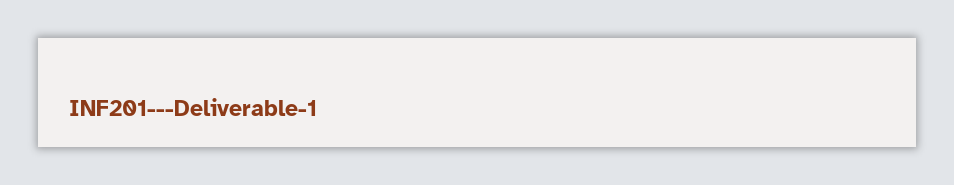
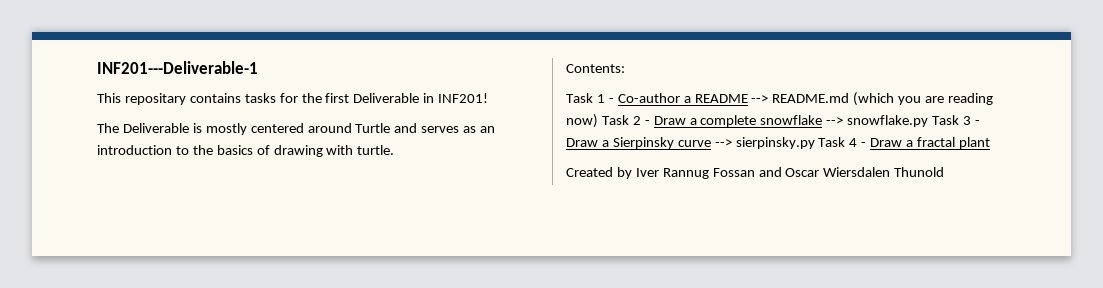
+ This repositary contains tasks for the first Deliverable in INF201!
+ The Deliverable is mostly centered around Turtle and serves as an introduction to the basics of drawing with turtle.
+ Contents:
+ Task 1 - Co-author a README --> README.md (which you are reading now) Task 2 - Draw a complete snowflake --> snowflake.py Task 3 - Draw a Sierpinsky curve --> sierpinsky.py Task 4 - Draw a fractal plant
+ Created by Iver Rannug Fossan and Oscar Wiersdalen Thunold

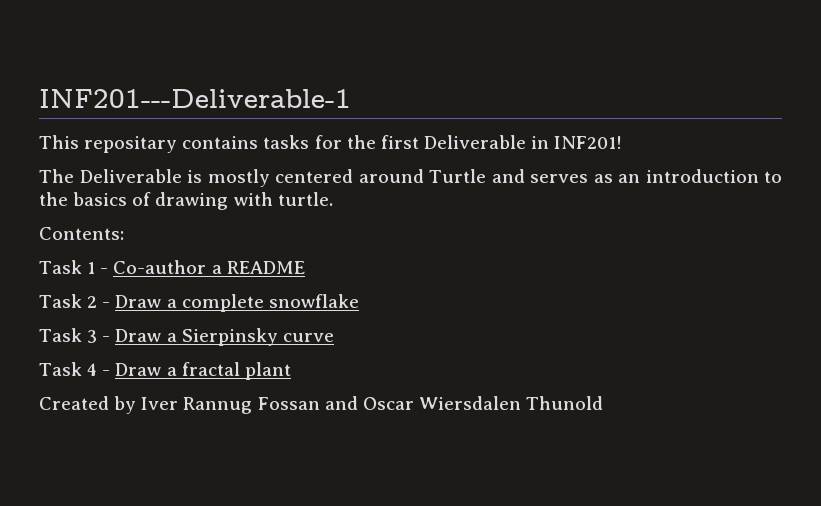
- Task 1 - Co-author a README --> README.md (which you are reading now) Task 2 - Draw a complete snowflake --> snowflake.py Task 3 - Draw a Sierpinsky curve --> sierpinsky.py Task 4 - Draw a fractal plant
+ Task 1 - Co-author a README
+ Task 2 - Draw a complete snowflake
+ Task 3 - Draw a Sierpinsky curve
+ Task 4 - Draw a fractal plant

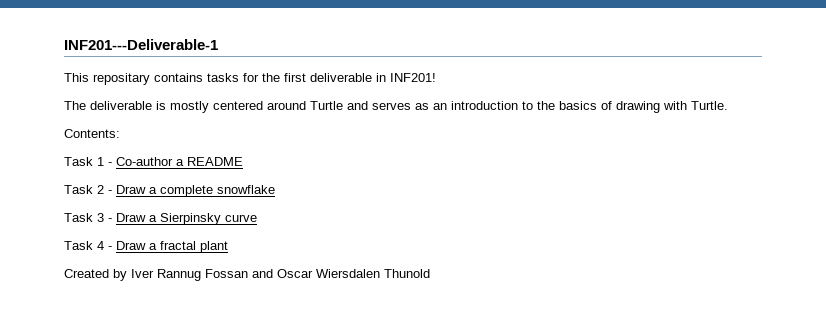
- This repositary contains tasks for the first Deliverable in INF201!
+ This repositary contains tasks for the first deliverable in INF201!
- The Deliverable is mostly centered around Turtle and serves as an introduction to the basics of drawing with turtle.
+ The deliverable is mostly centered around Turtle and serves as an introduction to the basics of drawing with Turtle.

